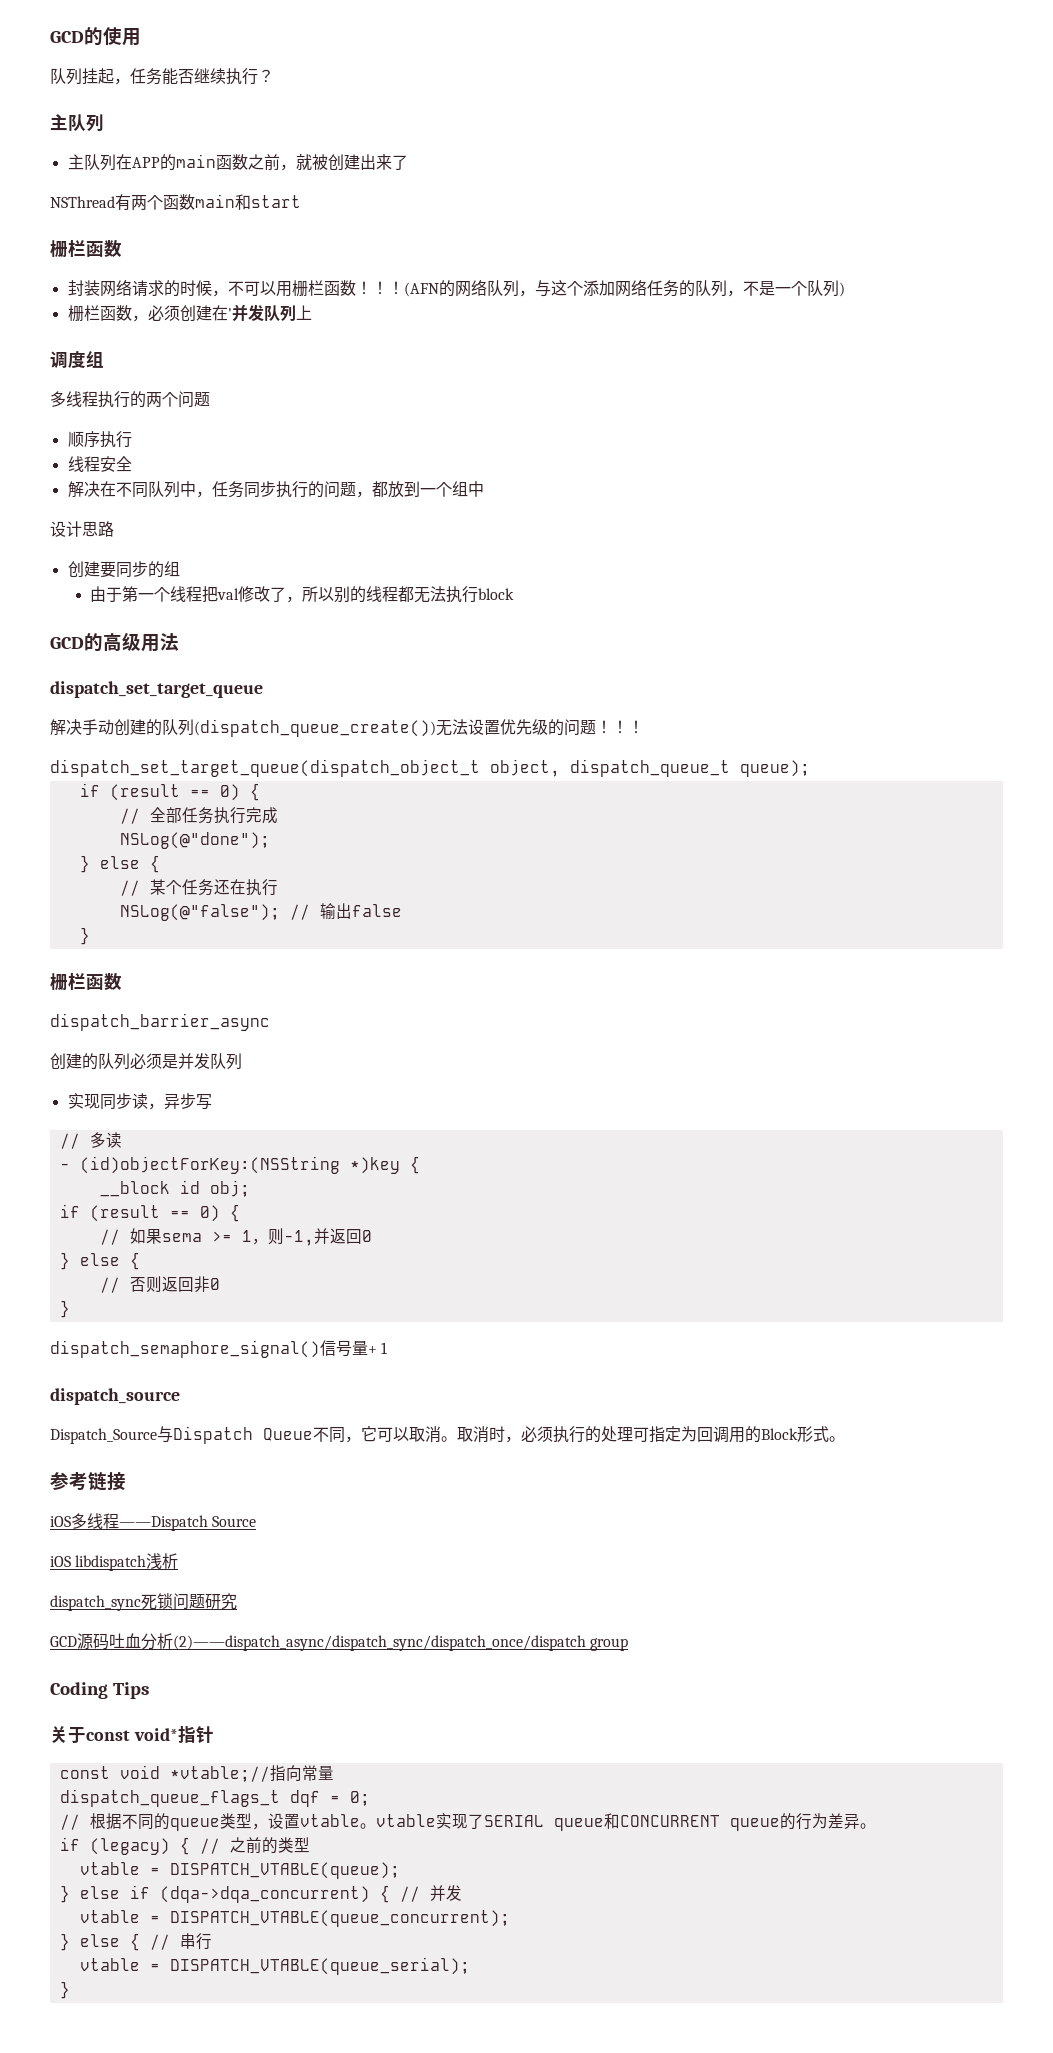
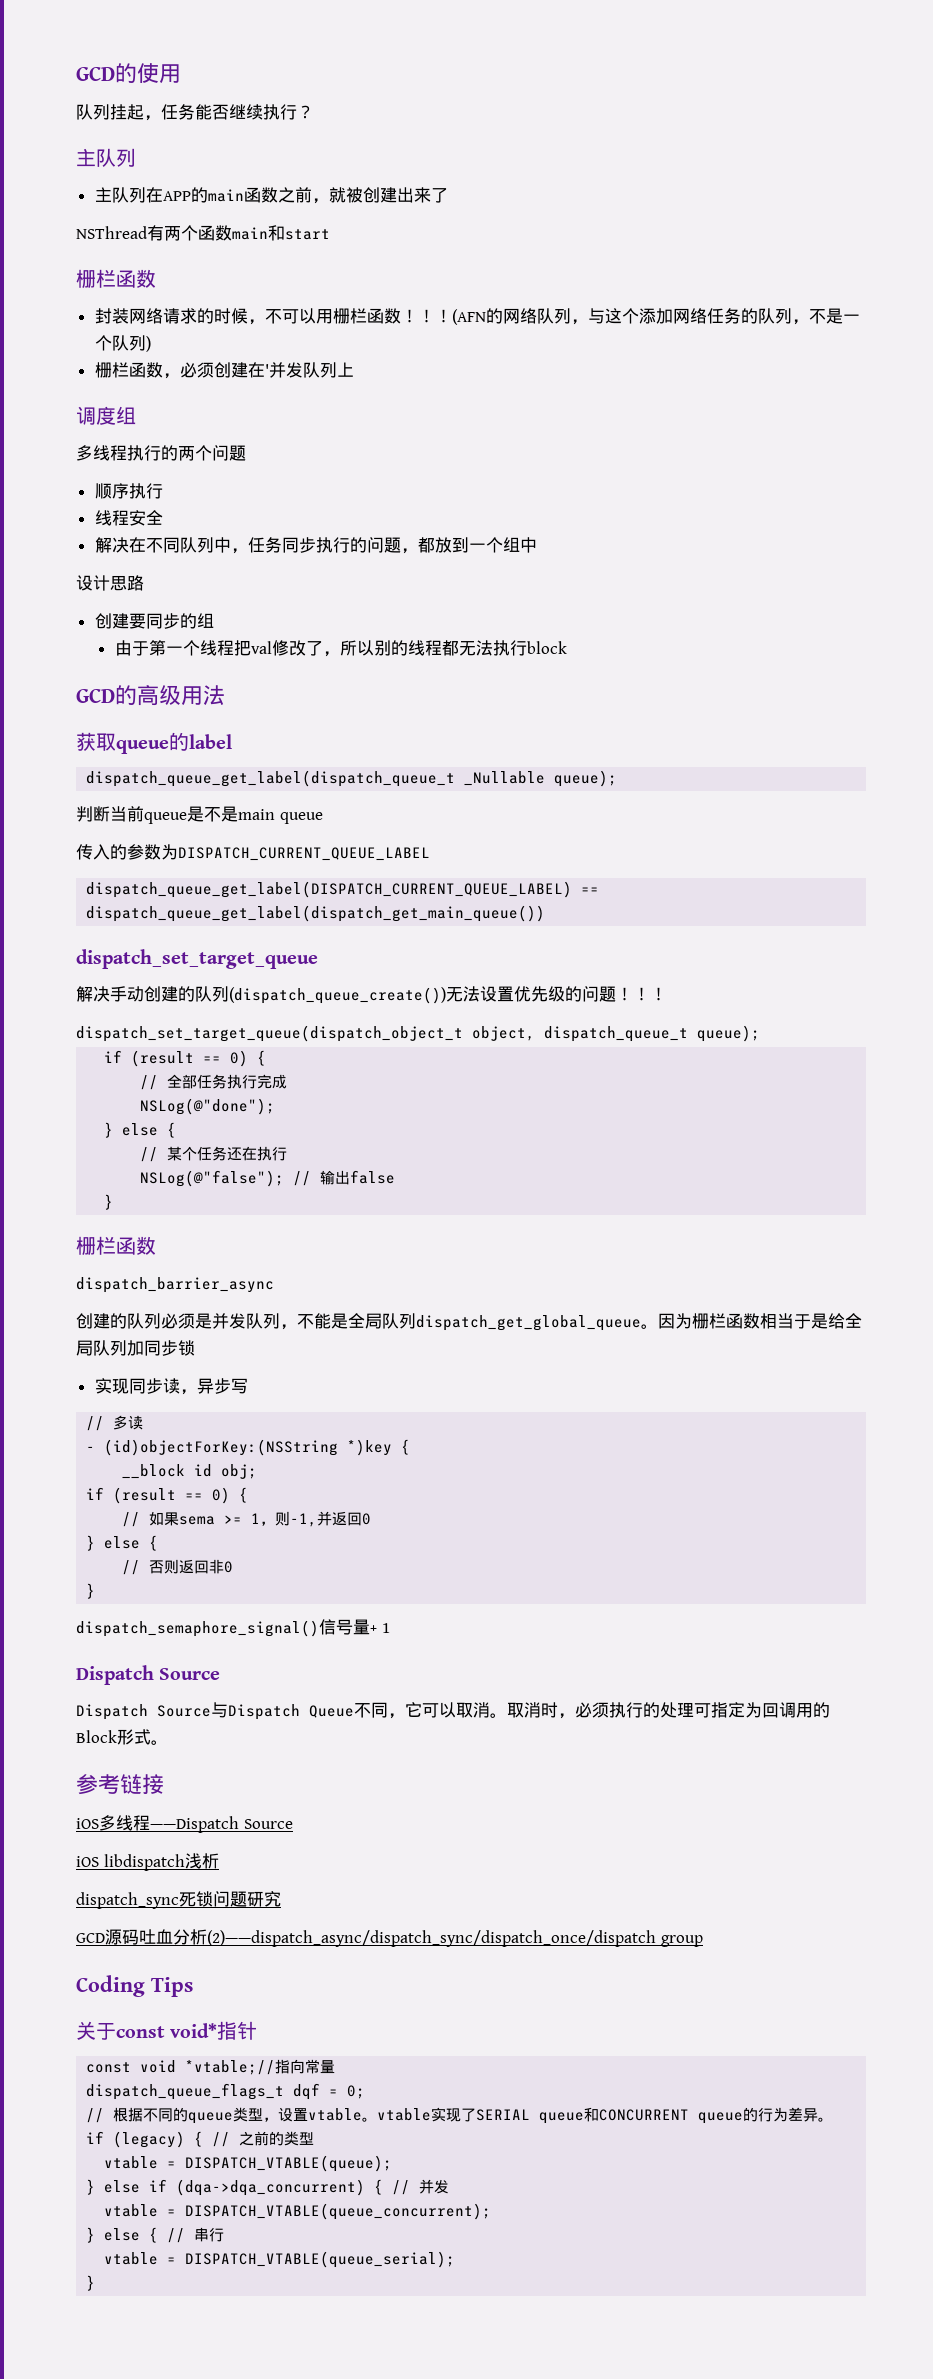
+ 获取queue的label
+ dispatch_queue_get_label(dispatch_queue_t _Nullable queue);
+ 判断当前queue是不是main queue
+ 传入的参数为DISPATCH_CURRENT_QUEUE_LABEL
+ dispatch_queue_get_label(DISPATCH_CURRENT_QUEUE_LABEL) == dispatch_queue_get_label(dispatch_get_main_queue())
- 创建的队列必须是并发队列
+ 创建的队列必须是并发队列，不能是全局队列dispatch_get_global_queue。因为栅栏函数相当于是给全局队列加同步锁
  dispatch_semaphore_signal()信号量+ 1
- dispatch_source
- Dispatch_Source与Dispatch Queue不同，它可以取消。
+ Dispatch Source
+ Dispatch Source与Dispatch Queue不同，它可以取消。

